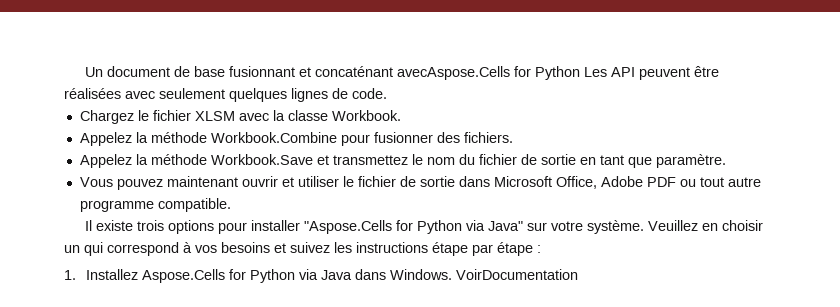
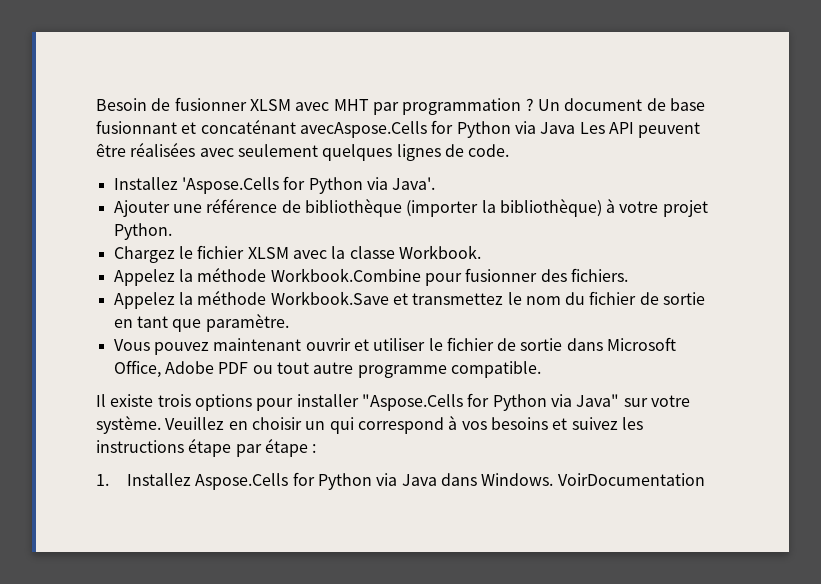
+ Besoin de fusionner XLSM avec MHT par programmation ?
- Un document de base fusionnant et concaténant avecAspose.Cells for Python Les API peuvent être réalisées avec seulement quelques lignes de code.
+ Un document de base fusionnant et concaténant avecAspose.Cells for Python via Java Les API peuvent être réalisées avec seulement quelques lignes de code.
+ Installez 'Aspose.Cells for Python via Java'.
+ Ajouter une référence de bibliothèque (importer la bibliothèque) à votre projet Python.

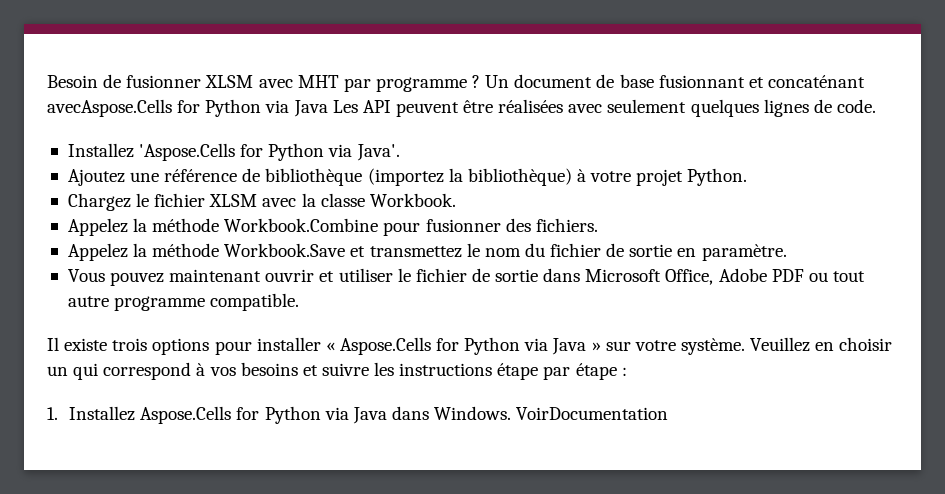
- Besoin de fusionner XLSM avec MHT par programmation ?
+ Besoin de fusionner XLSM avec MHT par programme ?
- Ajouter une référence de bibliothèque (importer la bibliothèque) à votre projet Python.
+ Ajoutez une référence de bibliothèque (importez la bibliothèque) à votre projet Python.
- Appelez la méthode Workbook.Save et transmettez le nom du fichier de sortie en tant que paramètre.
+ Appelez la méthode Workbook.Save et transmettez le nom du fichier de sortie en paramètre.
- Il existe trois options pour installer "Aspose.Cells for Python via Java" sur votre système.
+ Il existe trois options pour installer « Aspose.Cells for Python via Java » sur votre système.
- Veuillez en choisir un qui correspond à vos besoins et suivez les instructions étape par étape :
+ Veuillez en choisir un qui correspond à vos besoins et suivre les instructions étape par étape :

